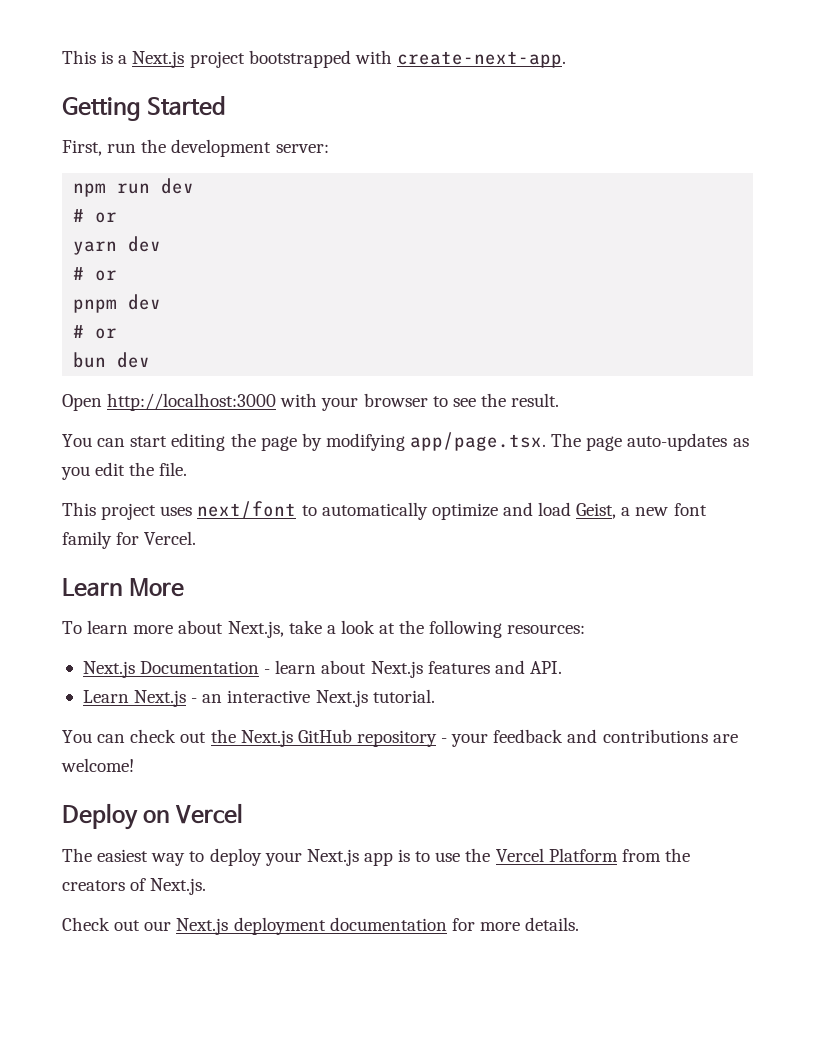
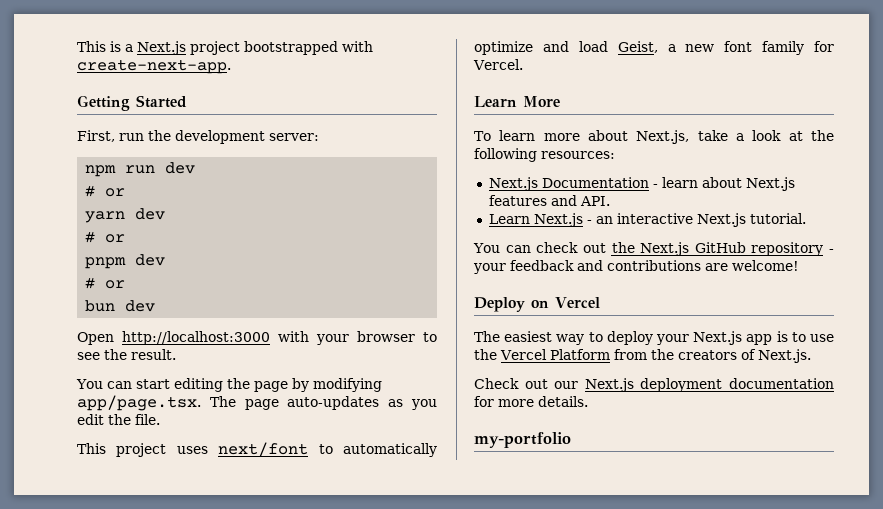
+ my-portfolio

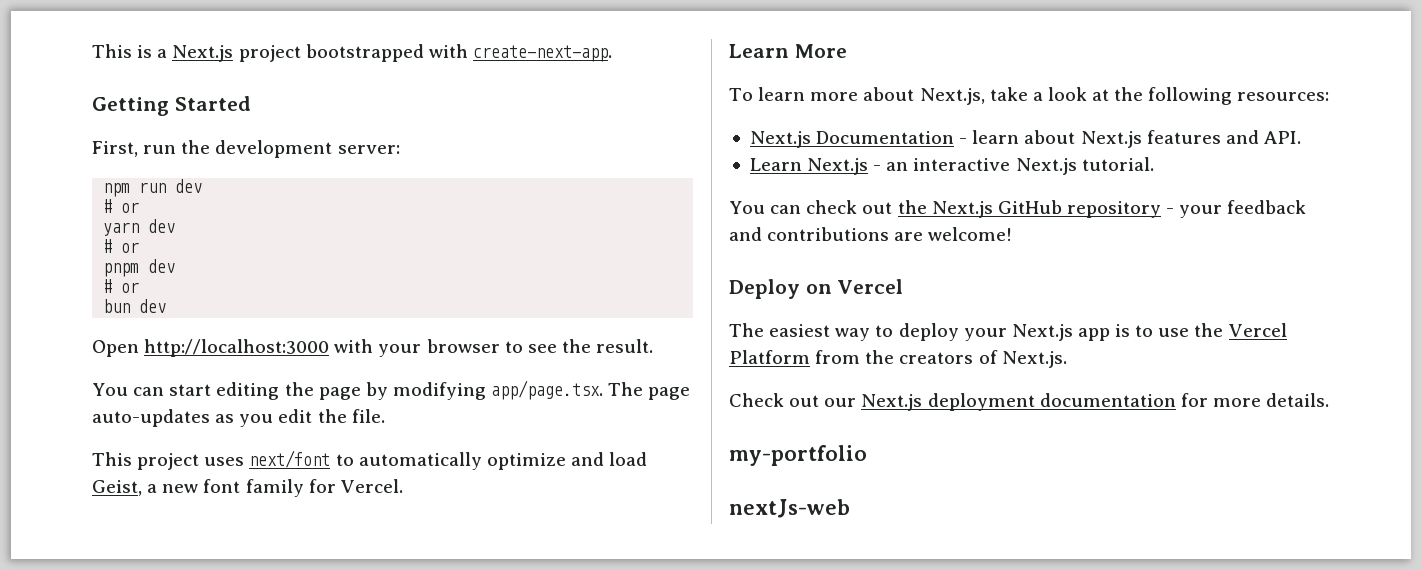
+ nextJs-web

